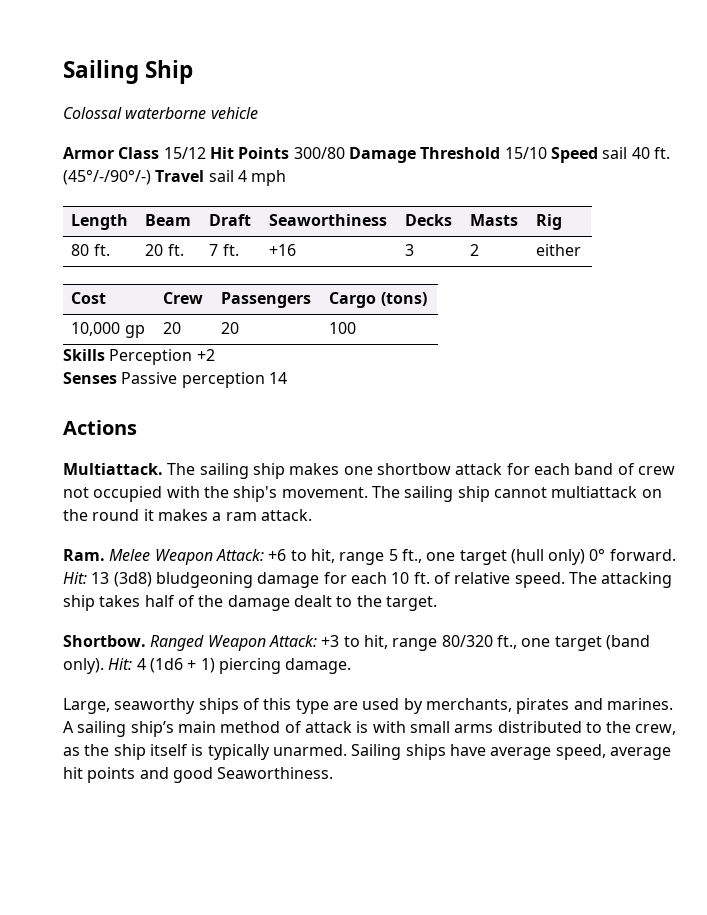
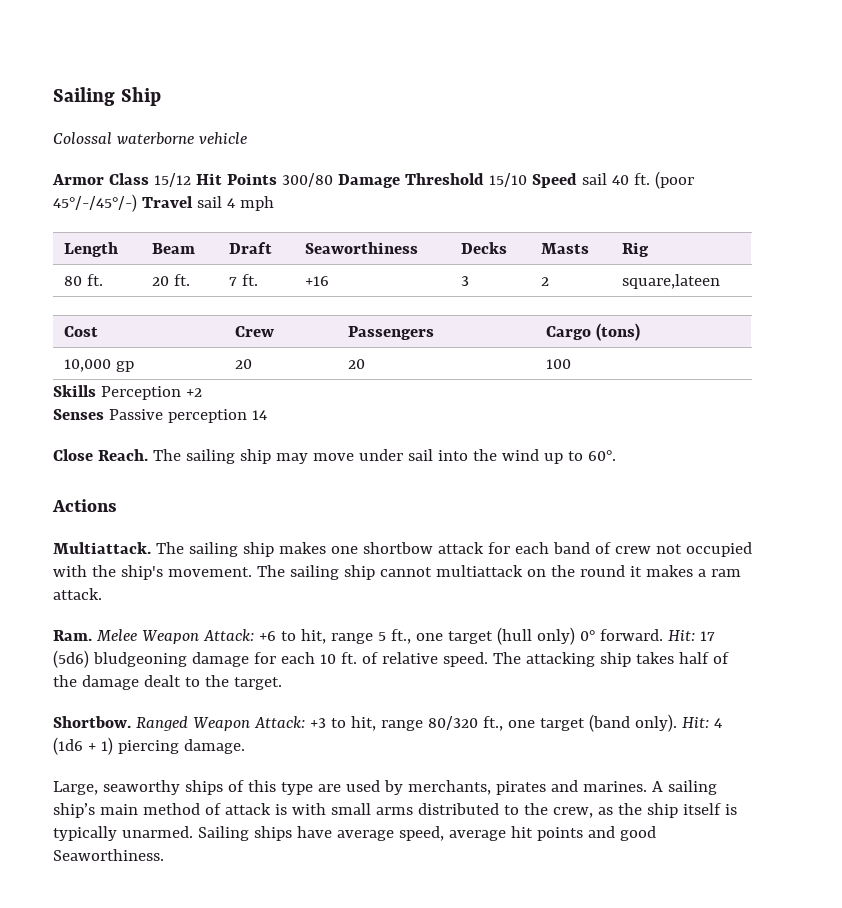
- (45°/-/90°/-) Travel sail 4 mph
+ (poor 45°/-/45°/-) Travel sail 4 mph
- 80 ft. | 20 ft. | 7 ft. | +16 | 3 | 2 | either
+ 80 ft. | 20 ft. | 7 ft. | +16 | 3 | 2 | square,lateen
+ Close Reach. The sailing ship may move under sail into the wind up to 60°.
- Hit: 13 (3d8) bludgeoning damage for each 10 ft. of relative speed.
+ Hit: 17 (5d6) bludgeoning damage for each 10 ft. of relative speed.

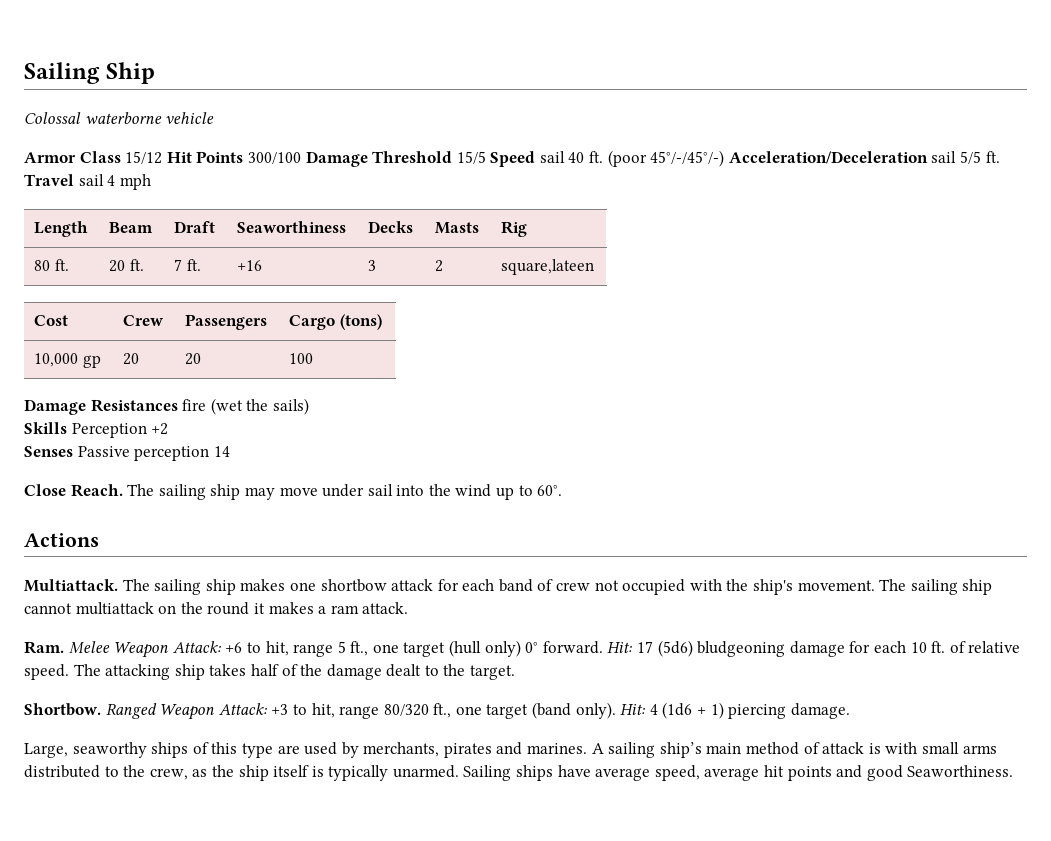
- Armor Class 15/12 Hit Points 300/80 Damage Threshold 15/10 Speed sail 40 ft.
+ Armor Class 15/12 Hit Points 300/100 Damage Threshold 15/5 Speed sail 40 ft.
- (poor 45°/-/45°/-) Travel sail 4 mph
+ (poor 45°/-/45°/-) Acceleration/Deceleration sail 5/5 ft. Travel sail 4 mph
+ Damage Resistances fire (wet the sails)

